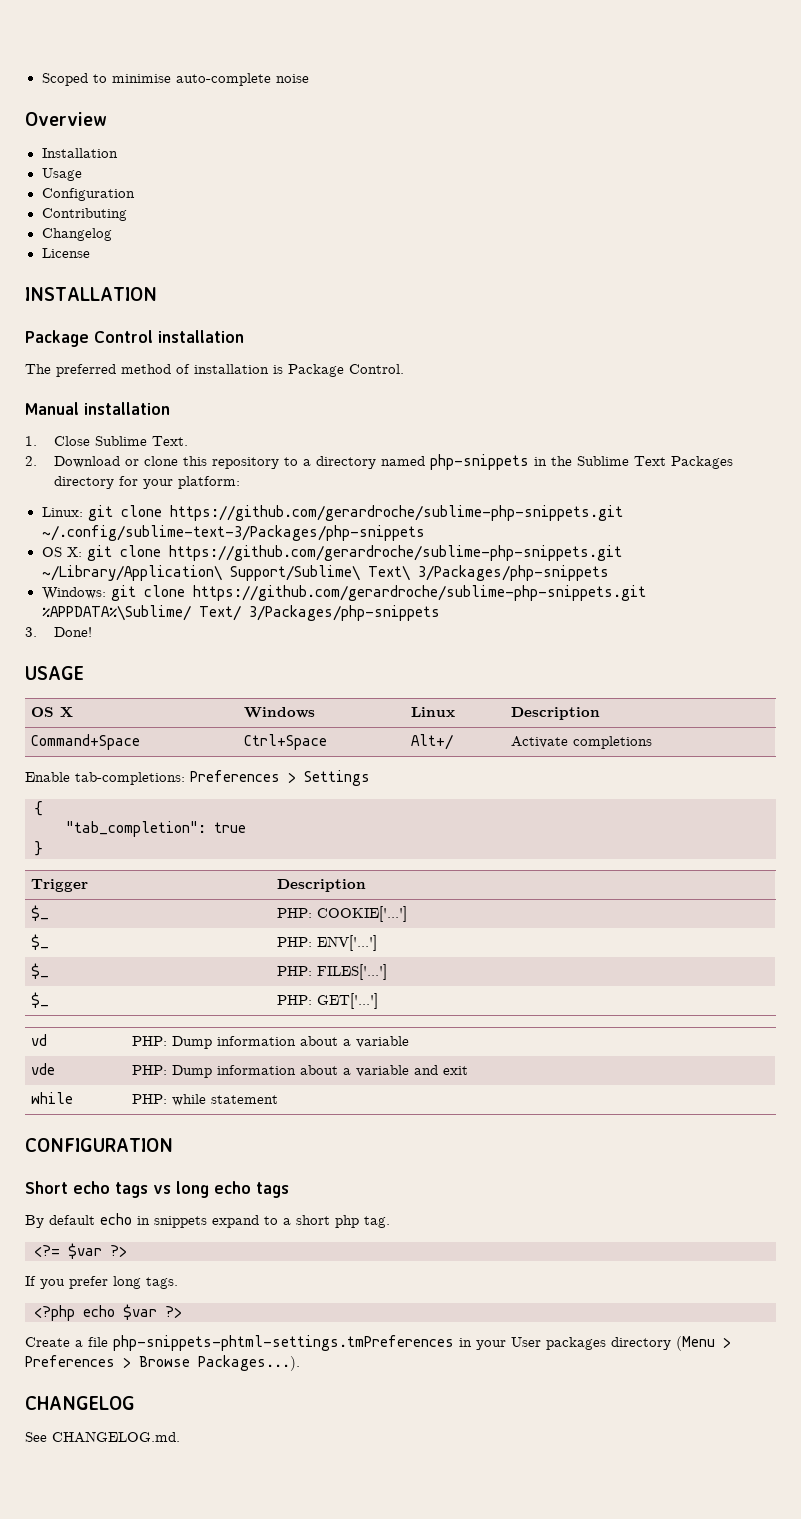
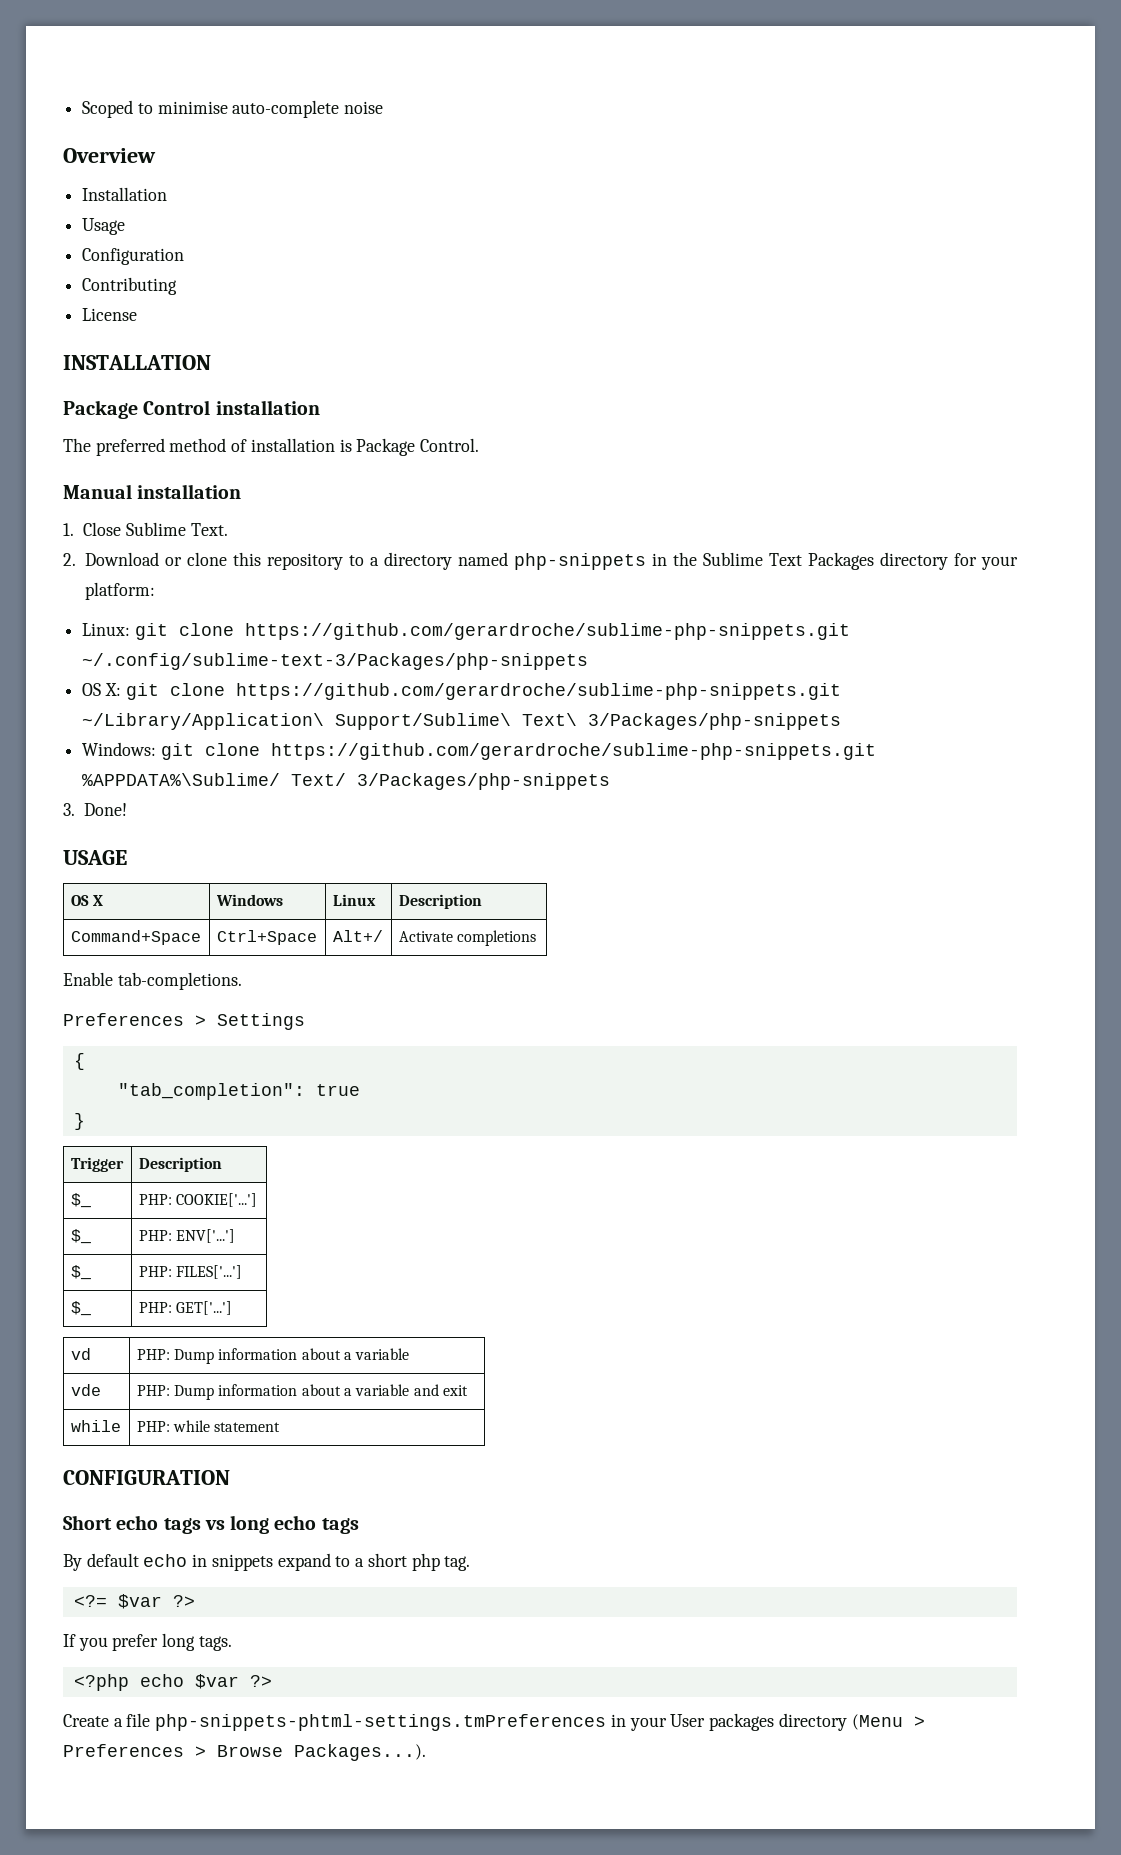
- Changelog
- Enable tab-completions: Preferences > Settings
+ Enable tab-completions.
+ Preferences > Settings
- CHANGELOG
- See CHANGELOG.md.

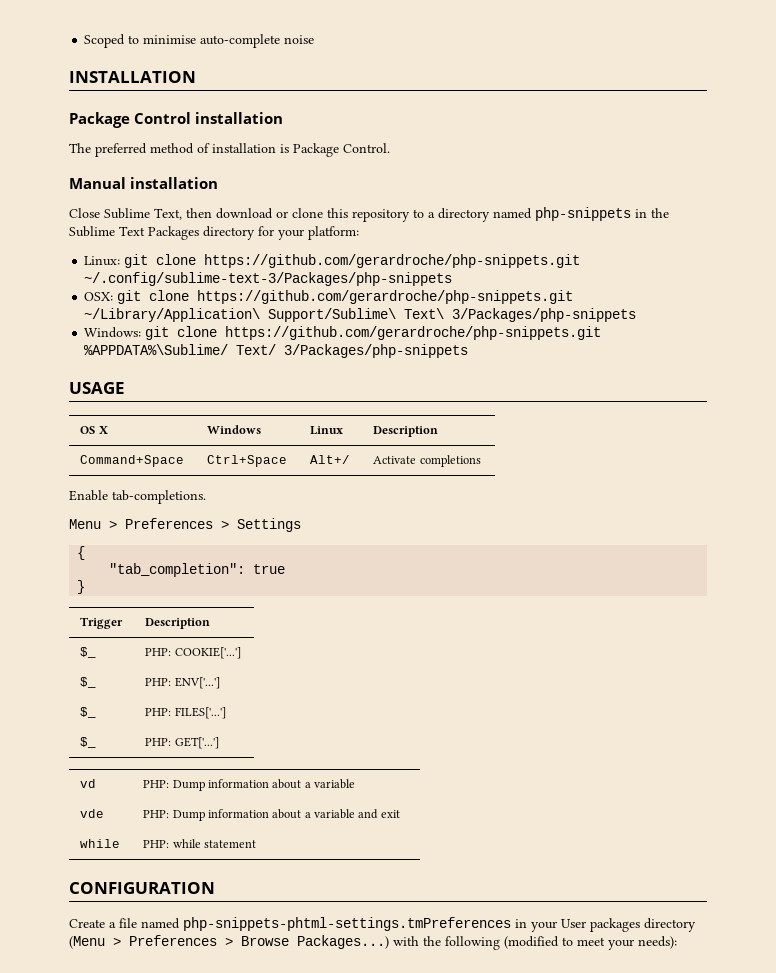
- Overview
- Installation
- Usage
- Configuration
- Contributing
- License
- 1. Close Sublime Text.
- 2. Download or clone this repository to a directory named php-snippets in the Sublime Text Packages directory for your platform:
+ Close Sublime Text, then download or clone this repository to a directory named php-snippets in the Sublime Text Packages directory for your platform:
- Linux: git clone https://github.com/gerardroche/sublime-php-snippets.git ~/.config/sublime-text-3/Packages/php-snippets
+ Linux: git clone https://github.com/gerardroche/php-snippets.git ~/.config/sublime-text-3/Packages/php-snippets
- OS X: git clone https://github.com/gerardroche/sublime-php-snippets.git ~/Library/Application\ Support/Sublime\ Text\ 3/Packages/php-snippets
+ OSX: git clone https://github.com/gerardroche/php-snippets.git ~/Library/Application\ Support/Sublime\ Text\ 3/Packages/php-snippets
- Windows: git clone https://github.com/gerardroche/sublime-php-snippets.git %APPDATA%\Sublime/ Text/ 3/Packages/php-snippets
+ Windows: git clone https://github.com/gerardroche/php-snippets.git %APPDATA%\Sublime/ Text/ 3/Packages/php-snippets
- 3. Done!
- Preferences > Settings
+ Menu > Preferences > Settings
- Short echo tags vs long echo tags
- By default echo in snippets expand to a short php tag.
- <?= $var ?>
- If you prefer long tags.
- <?php echo $var ?>
- Create a file php-snippets-phtml-settings.tmPreferences in your User packages directory (Menu > Preferences > Browse Packages...).
+ Create a file named php-snippets-phtml-settings.tmPreferences in your User packages directory (Menu > Preferences > Browse Packages...) with the following (modified to meet your needs):

